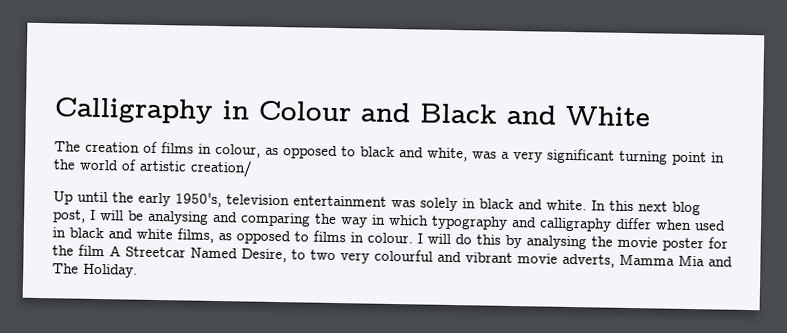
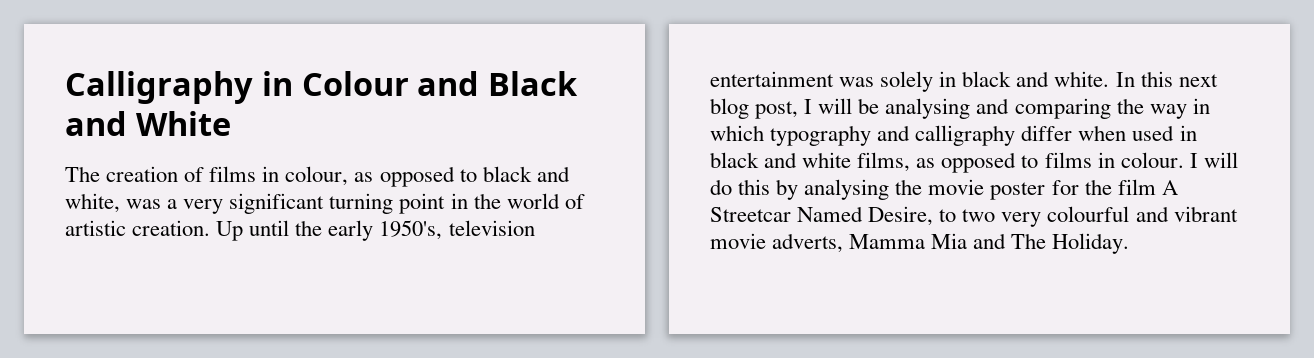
- The creation of films in colour, as opposed to black and white, was a very significant turning point in the world of artistic creation/
- Up until the early 1950's, television entertainment was solely in black and white.
+ The creation of films in colour, as opposed to black and white, was a very significant turning point in the world of artistic creation. Up until the early 1950's, television entertainment was solely in black and white.

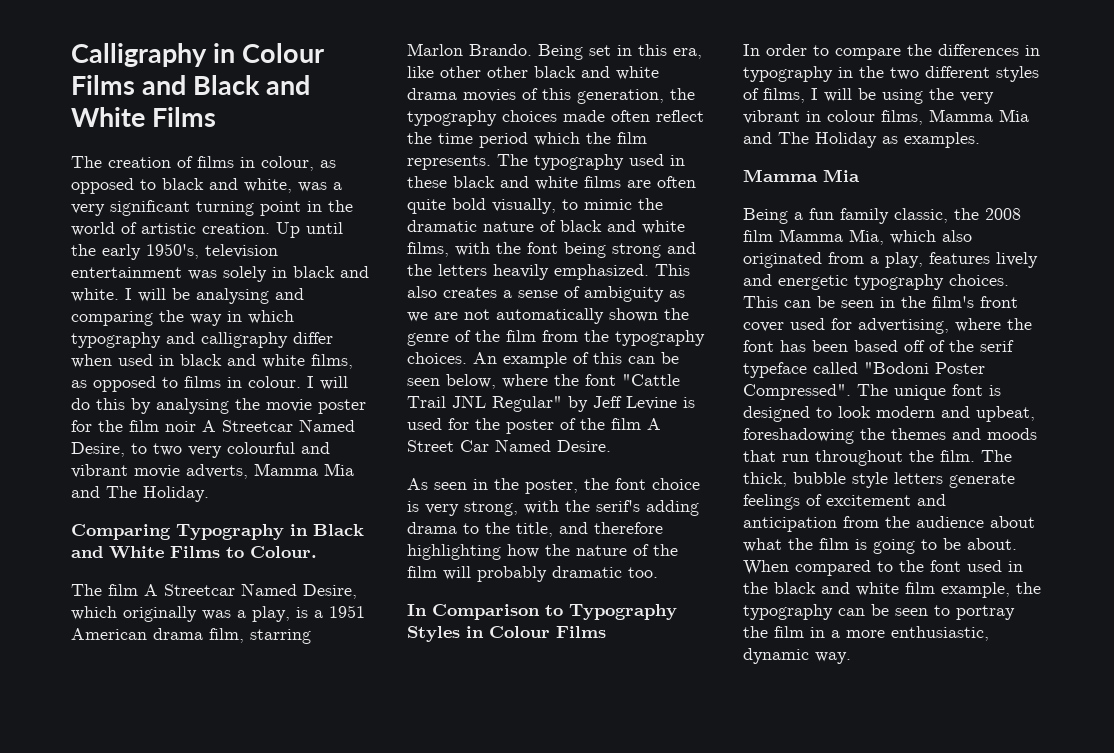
- Calligraphy in Colour and Black and White
+ Calligraphy in Colour Films and Black and White Films
- In this next blog post, I will be analysing and comparing the way in which typography and calligraphy differ when used in black and white films, as opposed to films in colour.
+ I will be analysing and comparing the way in which typography and calligraphy differ when used in black and white films, as opposed to films in colour.
- I will do this by analysing the movie poster for the film A Streetcar Named Desire, to two very colourful and vibrant movie adverts, Mamma Mia and The Holiday.
+ I will do this by analysing the movie poster for the film noir A Streetcar Named Desire, to two very colourful and vibrant movie adverts, Mamma Mia and The Holiday.
+ Comparing Typography in Black and White Films to Colour.
+ The film A Streetcar Named Desire, which originally was a play, is a 1951 American drama film, starring Marlon Brando. Being set in this era, like other other black and white drama movies of this generation, the typography choices made often reflect the time period which the film represents. The typography used in these black and white films are often quite bold visually, to mimic the dramatic nature of black and white films, with the font being strong and the letters heavily emphasized. This also creates a sense of ambiguity as we are not automatically shown the genre of the film from the typography choices. An example of this can be seen below, where the font "Cattle Trail JNL Regular" by Jeff Levine is used for the poster of the film A Street Car Named Desire.
+ As seen in the poster, the font choice is very strong, with the serif's adding drama to the title, and therefore highlighting how the nature of the film will probably dramatic too.
+ In Comparison to Typography Styles in Colour Films
+ In order to compare the differences in typography in the two different styles of films, I will be using the very vibrant in colour films, Mamma Mia and The Holiday as examples.
+ Mamma Mia
+ Being a fun family classic, the 2008 film Mamma Mia, which also originated from a play, features lively and energetic typography choices. This can be seen in the film's front cover used for advertising, where the font has been based off of the serif typeface called "Bodoni Poster Compressed". The unique font is designed to look modern and upbeat, foreshadowing the themes and moods that run throughout the film. The thick, bubble style letters generate feelings of excitement and anticipation from the audience about what the film is going to be about. When compared to the font used in the black and white film example, the typography can be seen to portray the film in a more enthusiastic, dynamic way.

